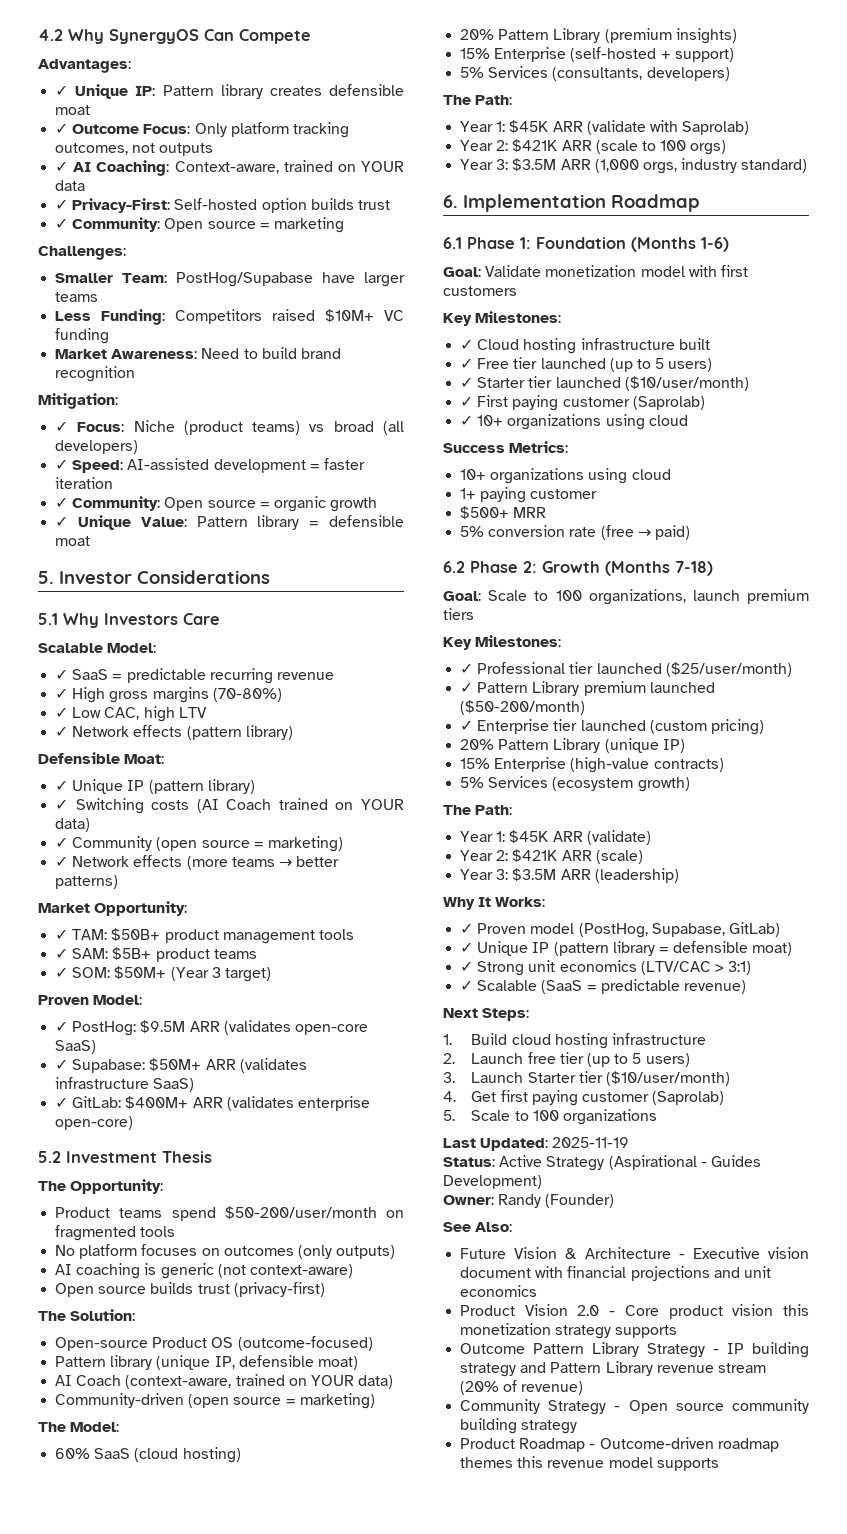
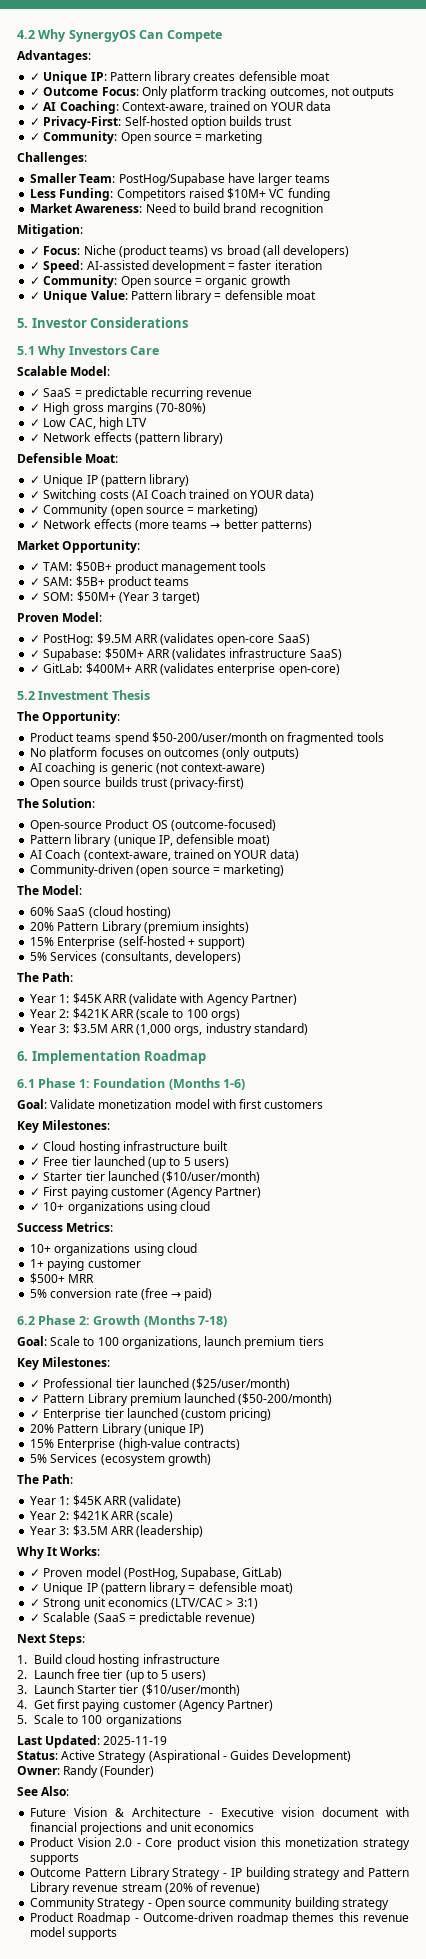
- Year 1: $45K ARR (validate with Saprolab)
+ Year 1: $45K ARR (validate with Agency Partner)
- ✓ First paying customer (Saprolab)
+ ✓ First paying customer (Agency Partner)
- 4. Get first paying customer (Saprolab)
+ 4. Get first paying customer (Agency Partner)

